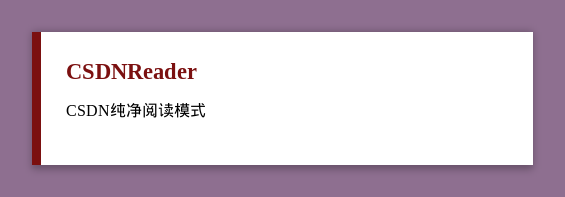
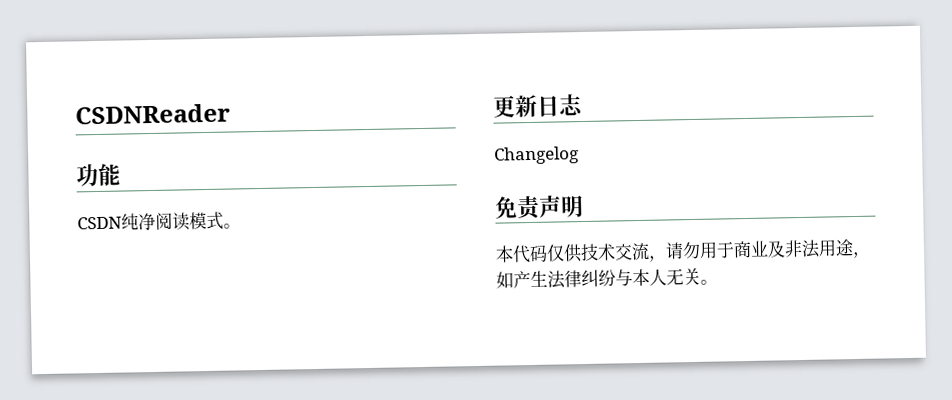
+ 功能
- CSDN纯净阅读模式
+ CSDN纯净阅读模式。
+ 更新日志
+ Changelog
+ 免责声明
+ 本代码仅供技术交流，请勿用于商业及非法用途，如产生法律纠纷与本人无关。

